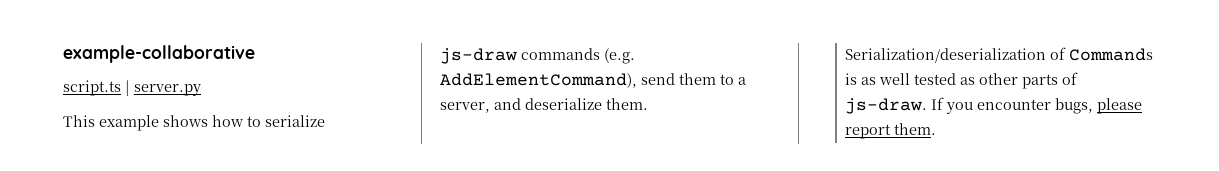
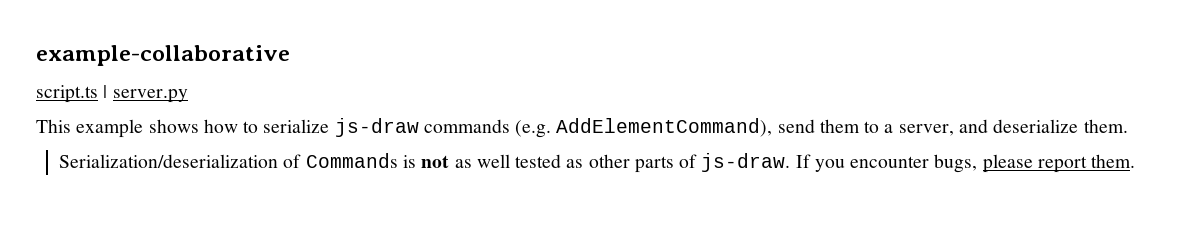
- Serialization/deserialization of Commands is as well tested as other parts of js-draw.
+ Serialization/deserialization of Commands is not as well tested as other parts of js-draw.

